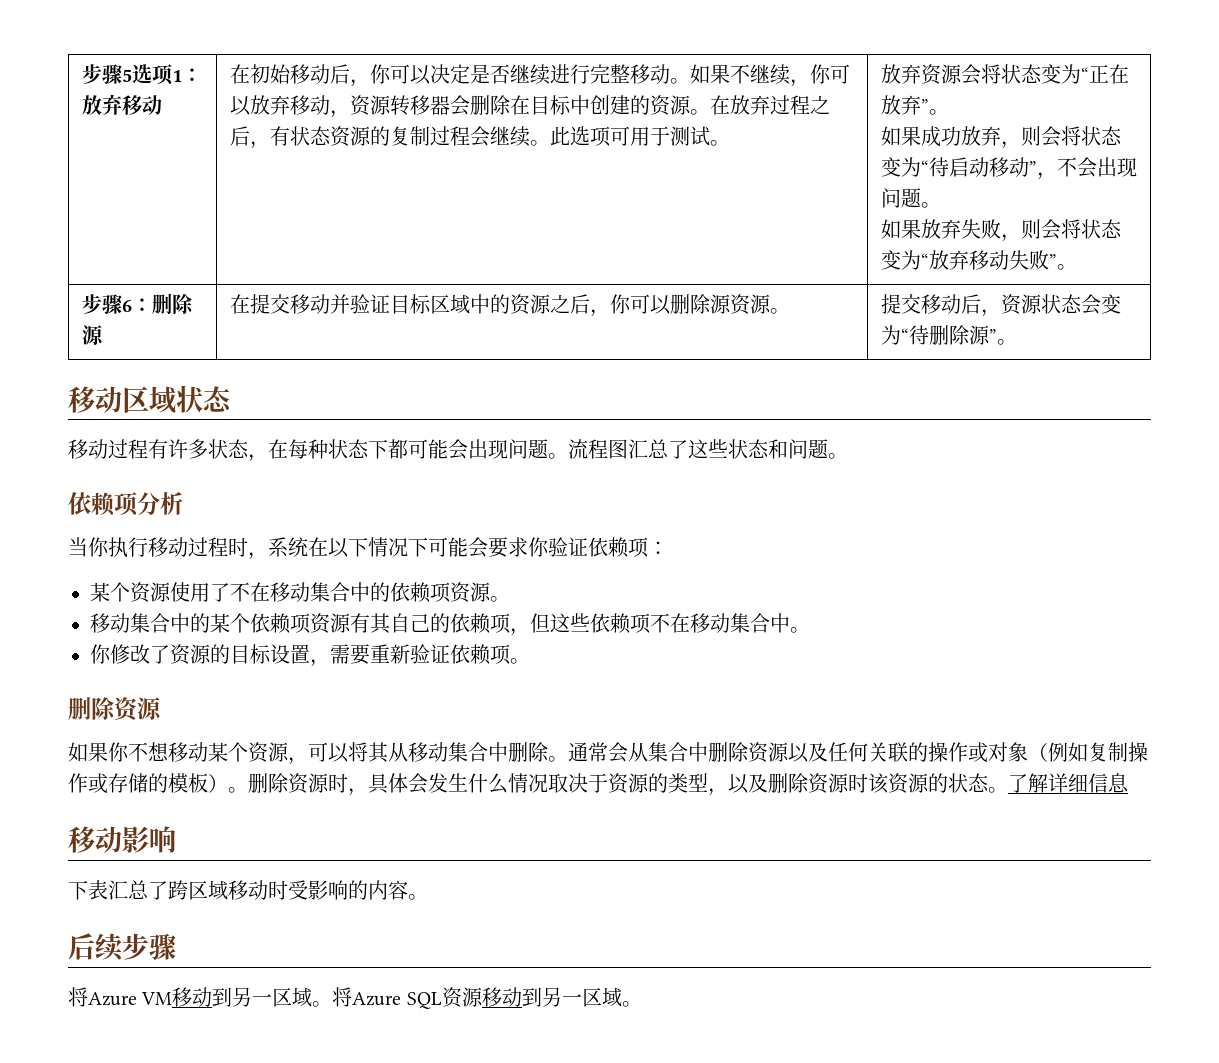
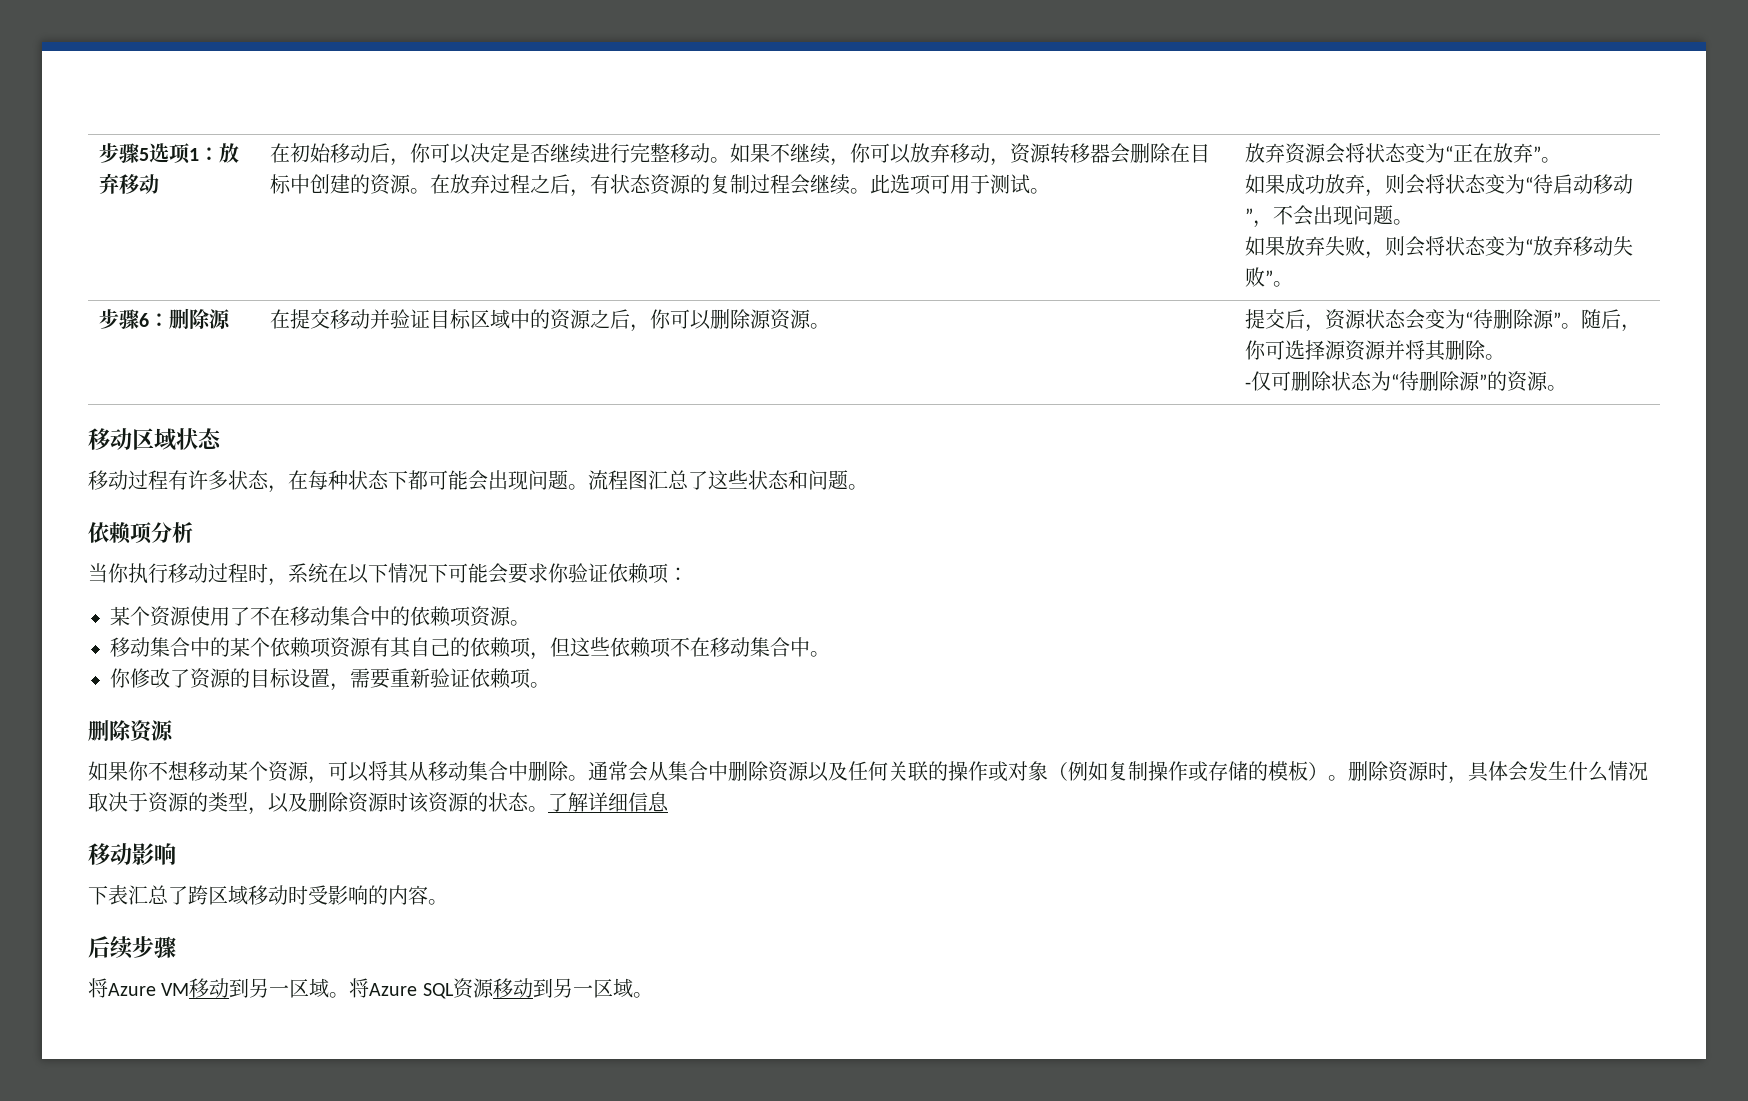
- 提交移动后，资源状态会变为“待删除源”。
+ 提交后，资源状态会变为“待删除源”。随后，你可选择源资源并将其删除。
+ -仅可删除状态为“待删除源”的资源。

